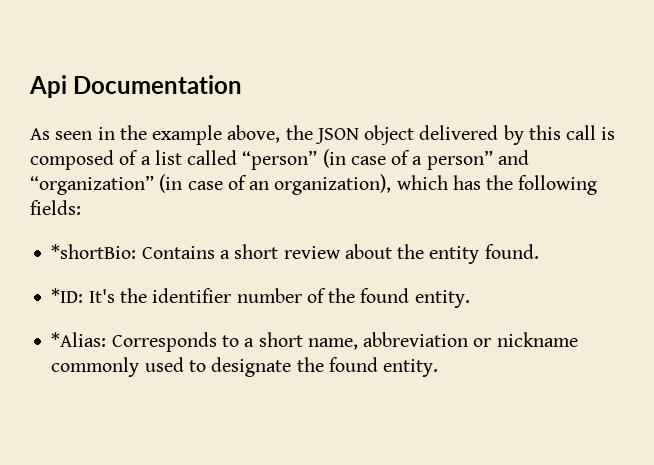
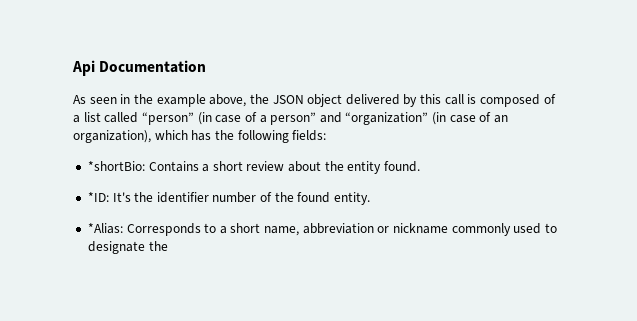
- *Alias: Corresponds to a short name, abbreviation or nickname commonly used to designate the found entity.
+ *Alias: Corresponds to a short name, abbreviation or nickname commonly used to designate the

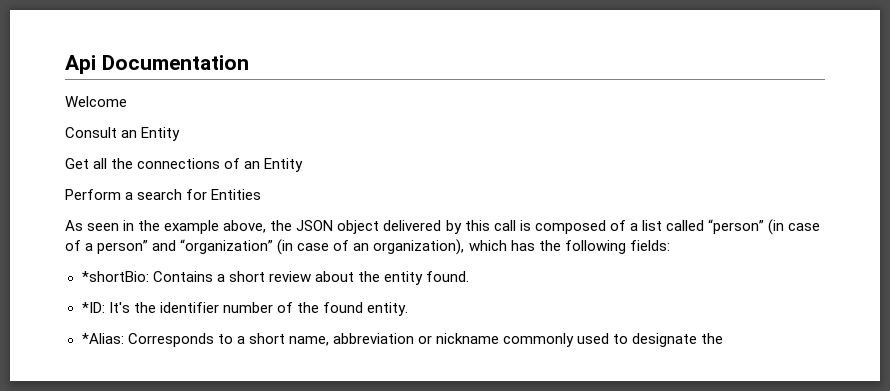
+ Welcome
+ Consult an Entity
+ Get all the connections of an Entity
+ Perform a search for Entities

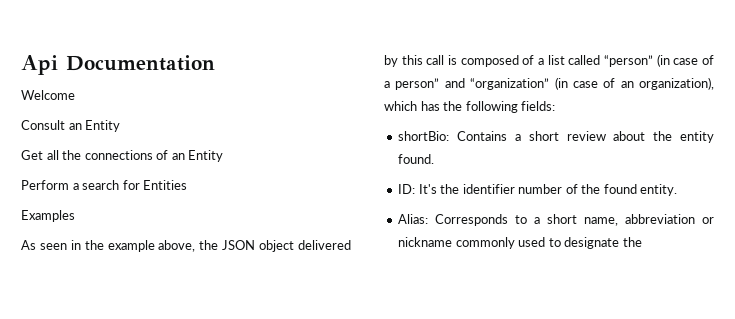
+ Examples
- *shortBio: Contains a short review about the entity found.
+ shortBio: Contains a short review about the entity found.
- *ID: It's the identifier number of the found entity.
+ ID: It's the identifier number of the found entity.
- *Alias: Corresponds to a short name, abbreviation or nickname commonly used to designate the
+ Alias: Corresponds to a short name, abbreviation or nickname commonly used to designate the

